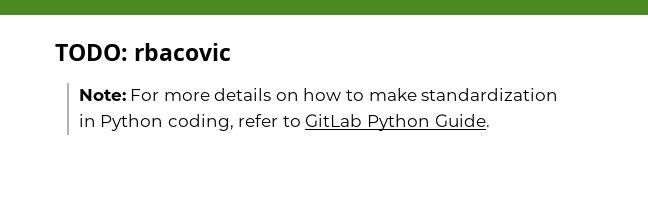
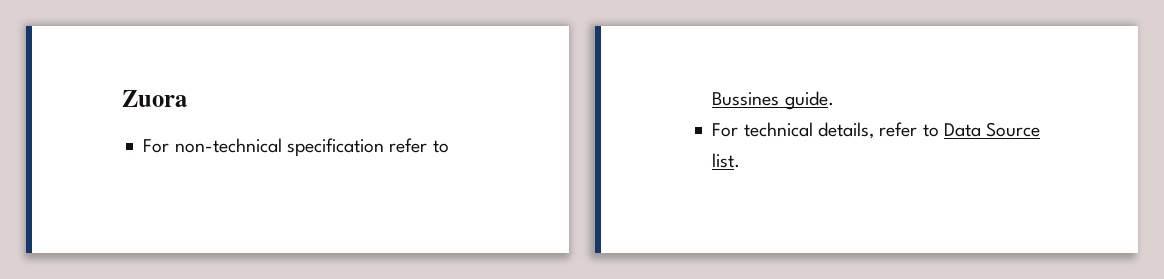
- TODO: rbacovic
- Note: For more details on how to make standardization in Python coding, refer to GitLab Python Guide.
+ Zuora
+ For non-technical specification refer to Bussines guide.
+ For technical details, refer to Data Source list.

